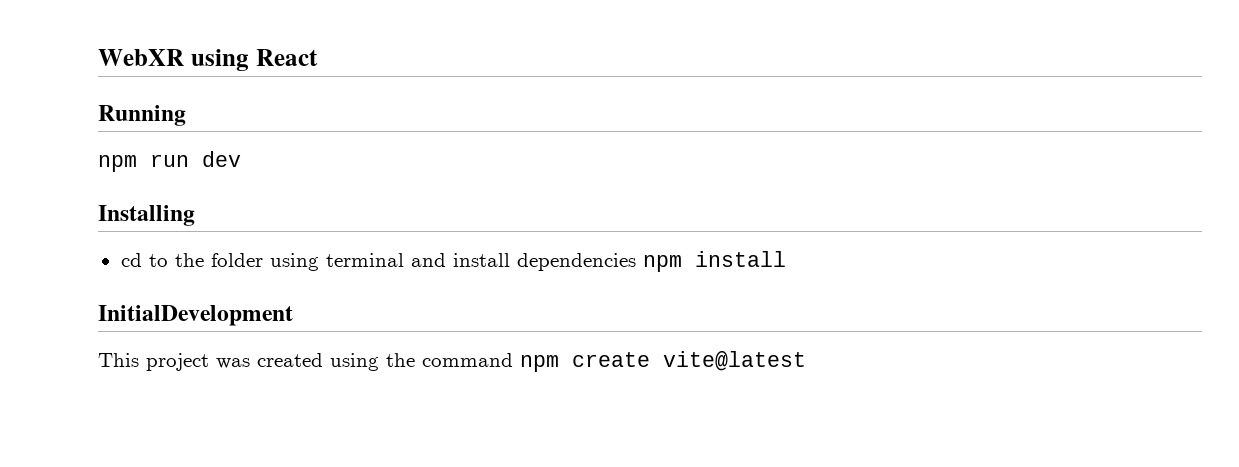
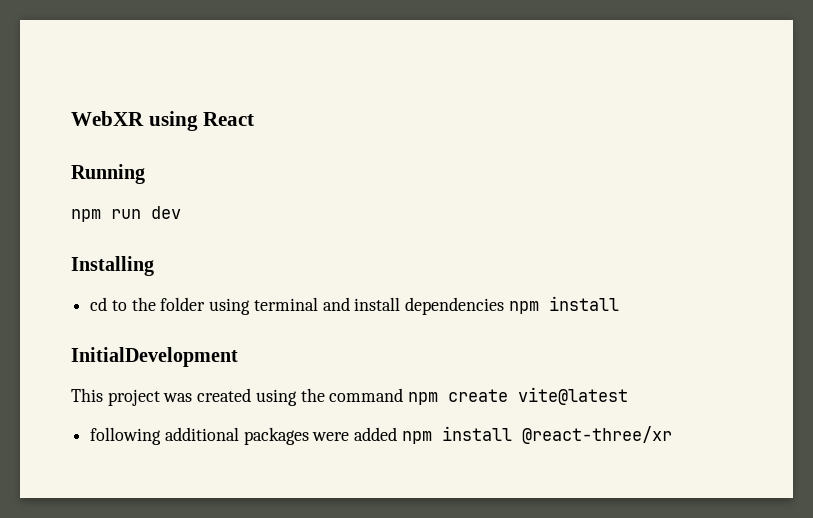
+ following additional packages were added npm install @react-three/xr

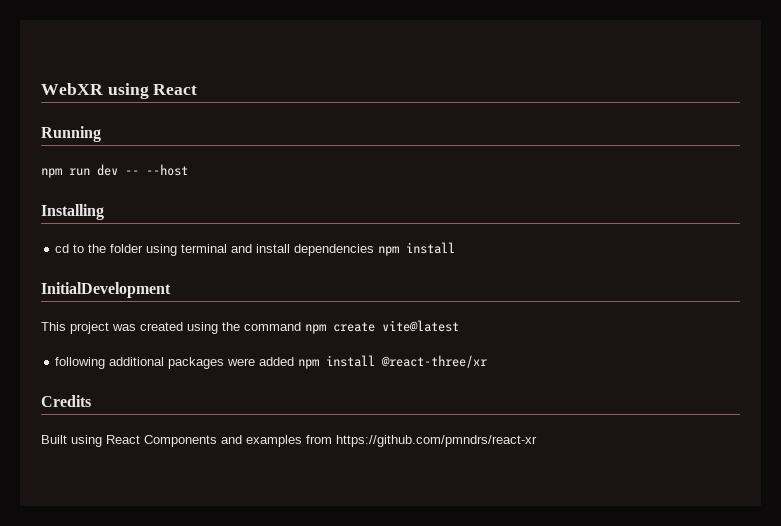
- npm run dev
+ npm run dev -- --host
+ Credits
+ Built using React Components and examples from https://github.com/pmndrs/react-xr

